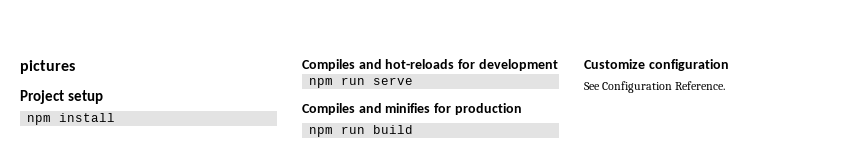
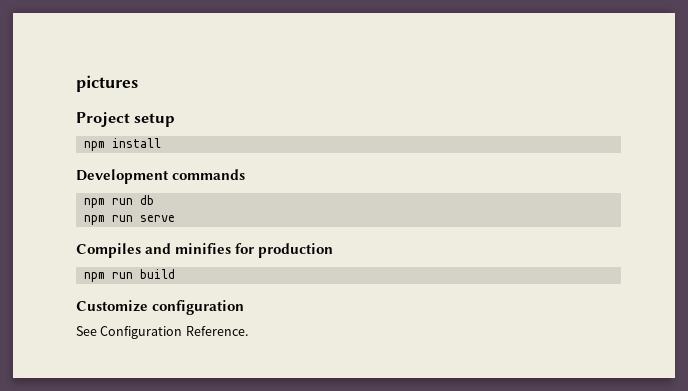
- Compiles and hot-reloads for development
+ Development commands
+ npm run db

